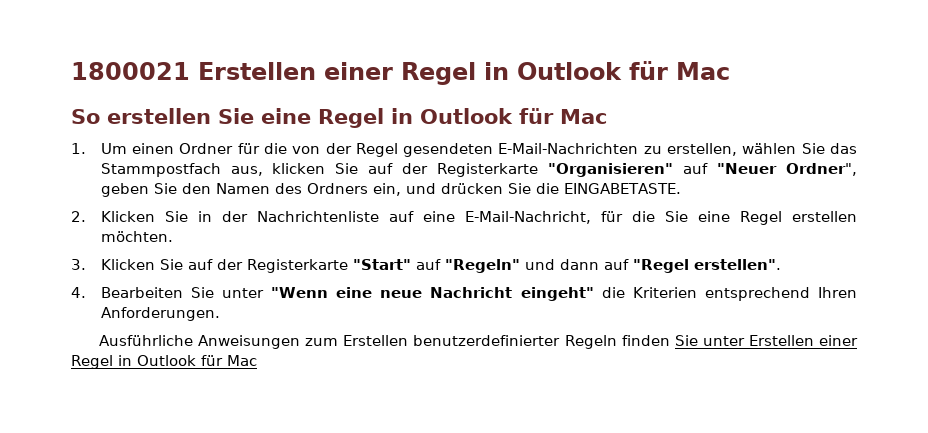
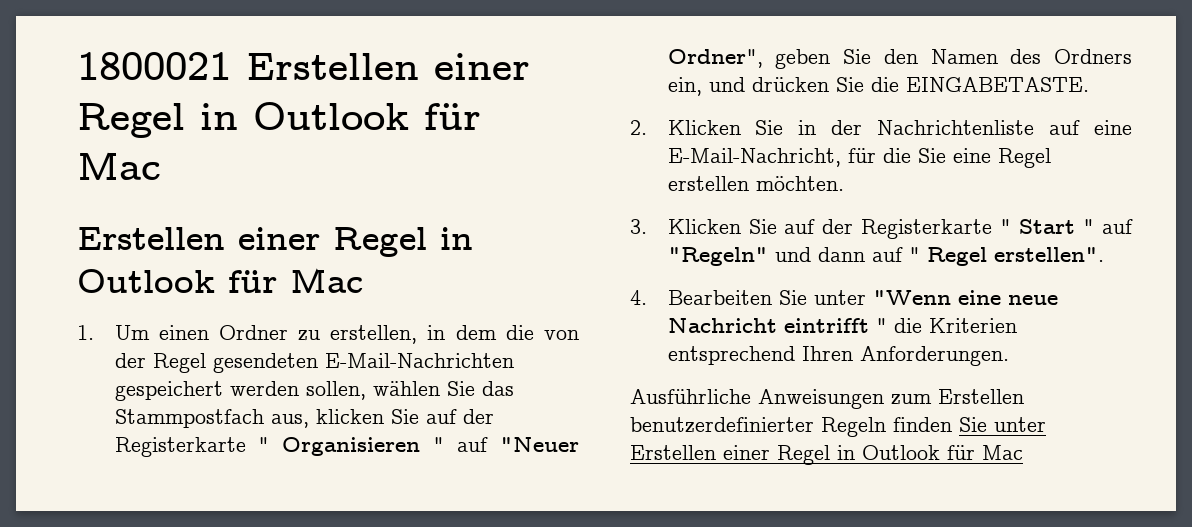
  1800021 Erstellen einer Regel in Outlook für Mac
- So erstellen Sie eine Regel in Outlook für Mac
+ Erstellen einer Regel in Outlook für Mac
- 1. Um einen Ordner für die von der Regel gesendeten E-Mail-Nachrichten zu erstellen, wählen Sie das Stammpostfach aus, klicken Sie auf der Registerkarte "Organisieren" auf "Neuer Ordner", geben Sie den Namen des Ordners ein, und drücken Sie die EINGABETASTE.
+ 1. Um einen Ordner zu erstellen, in dem die von der Regel gesendeten E-Mail-Nachrichten gespeichert werden sollen, wählen Sie das Stammpostfach aus, klicken Sie auf der Registerkarte " Organisieren " auf "Neuer Ordner", geben Sie den Namen des Ordners ein, und drücken Sie die EINGABETASTE.
- 3. Klicken Sie auf der Registerkarte "Start" auf "Regeln" und dann auf "Regel erstellen".
+ 3. Klicken Sie auf der Registerkarte " Start " auf "Regeln" und dann auf " Regel erstellen".
- 4. Bearbeiten Sie unter "Wenn eine neue Nachricht eingeht" die Kriterien entsprechend Ihren Anforderungen.
+ 4. Bearbeiten Sie unter "Wenn eine neue Nachricht eintrifft " die Kriterien entsprechend Ihren Anforderungen.

